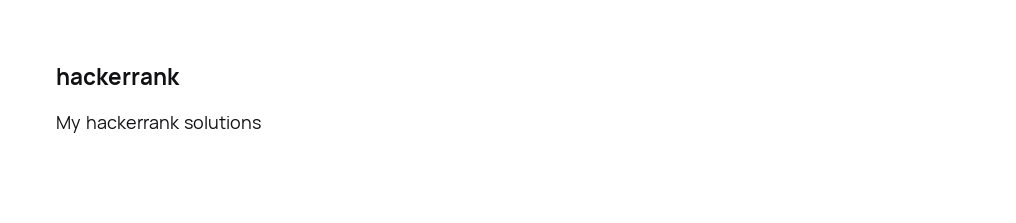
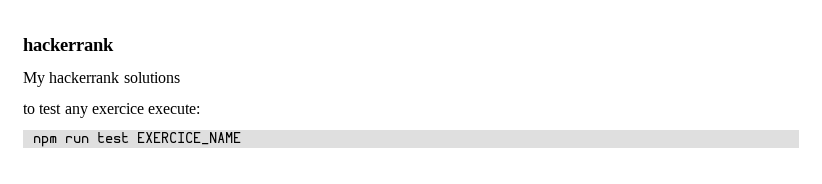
+ to test any exercice execute:
+ npm run test EXERCICE_NAME

